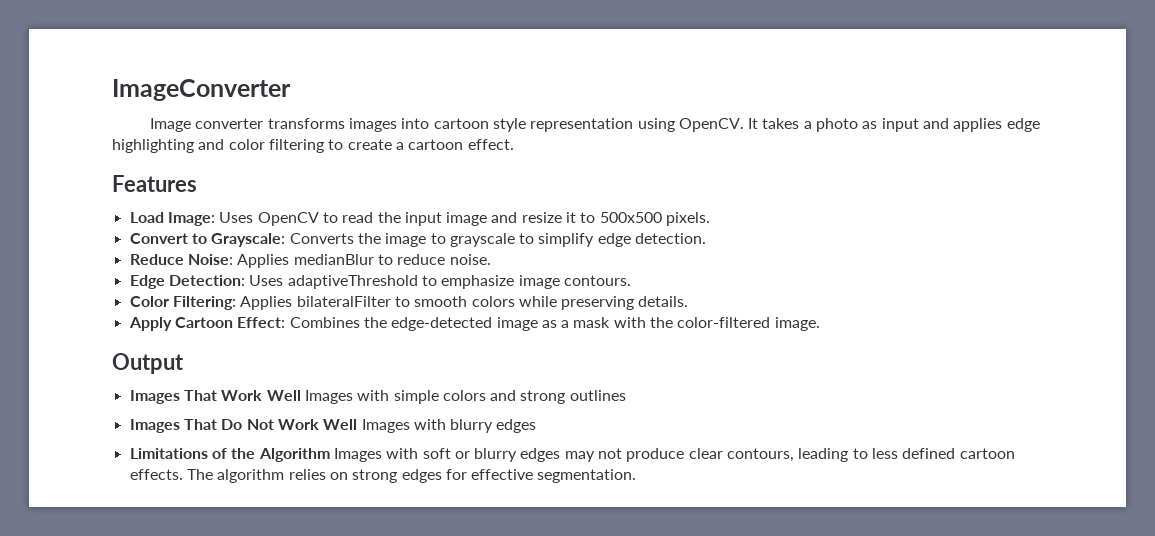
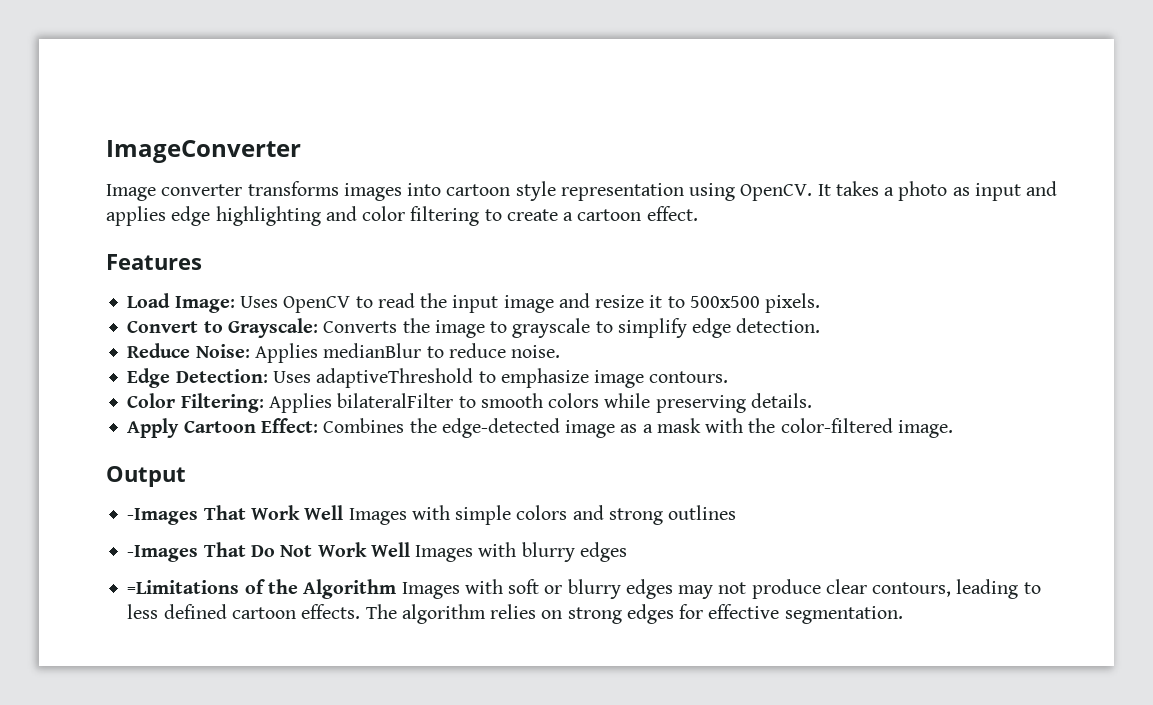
- Images That Work Well Images with simple colors and strong outlines
+ -Images That Work Well Images with simple colors and strong outlines
- Images That Do Not Work Well Images with blurry edges
+ -Images That Do Not Work Well Images with blurry edges
- Limitations of the Algorithm Images with soft or blurry edges may not produce clear contours, leading to less defined cartoon effects.
+ =Limitations of the Algorithm Images with soft or blurry edges may not produce clear contours, leading to less defined cartoon effects.

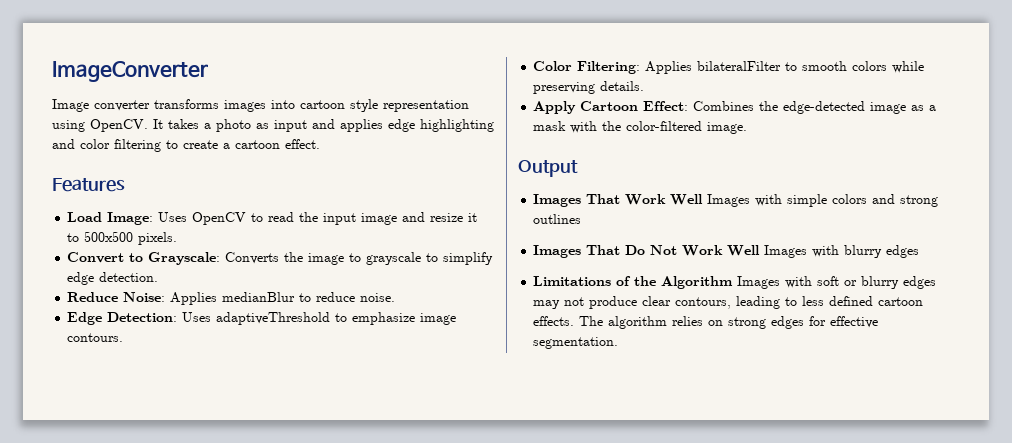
- -Images That Work Well Images with simple colors and strong outlines
+ Images That Work Well Images with simple colors and strong outlines
- -Images That Do Not Work Well Images with blurry edges
+ Images That Do Not Work Well Images with blurry edges
- =Limitations of the Algorithm Images with soft or blurry edges may not produce clear contours, leading to less defined cartoon effects.
+ Limitations of the Algorithm Images with soft or blurry edges may not produce clear contours, leading to less defined cartoon effects.

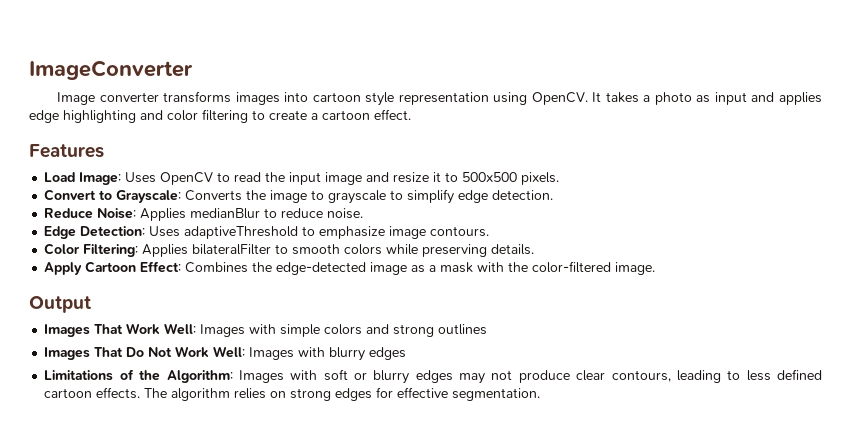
- Images That Work Well Images with simple colors and strong outlines
+ Images That Work Well: Images with simple colors and strong outlines
- Images That Do Not Work Well Images with blurry edges
+ Images That Do Not Work Well: Images with blurry edges
- Limitations of the Algorithm Images with soft or blurry edges may not produce clear contours, leading to less defined cartoon effects.
+ Limitations of the Algorithm: Images with soft or blurry edges may not produce clear contours, leading to less defined cartoon effects.

